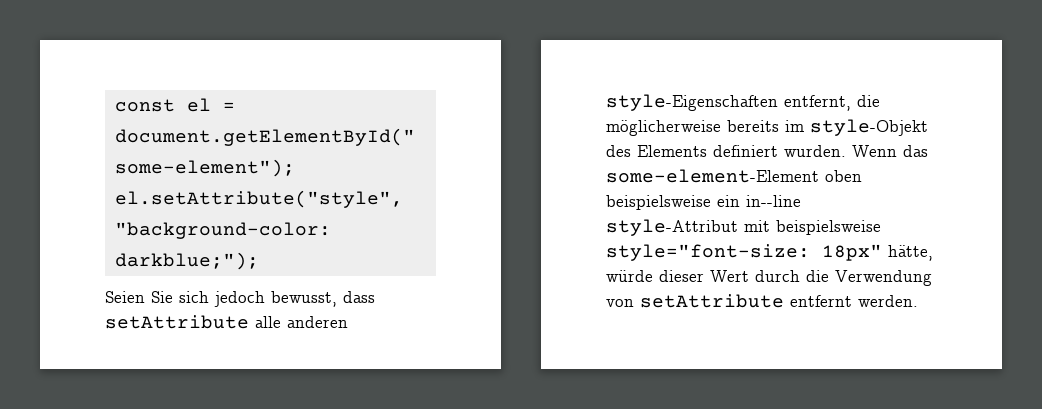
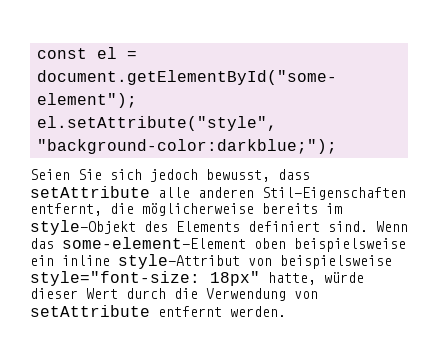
- Seien Sie sich jedoch bewusst, dass setAttribute alle anderen style-Eigenschaften entfernt, die möglicherweise bereits im style-Objekt des Elements definiert wurden.
+ Seien Sie sich jedoch bewusst, dass setAttribute alle anderen Stil-Eigenschaften entfernt, die möglicherweise bereits im style-Objekt des Elements definiert sind.
- Wenn das some-element-Element oben beispielsweise ein in--line style-Attribut mit beispielsweise style="font-size: 18px" hätte, würde dieser Wert durch die Verwendung von setAttribute entfernt werden.
+ Wenn das some-element-Element oben beispielsweise ein inline style-Attribut von beispielsweise style="font-size: 18px" hatte, würde dieser Wert durch die Verwendung von setAttribute entfernt werden.

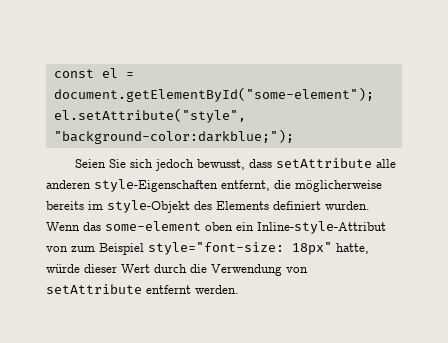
- Seien Sie sich jedoch bewusst, dass setAttribute alle anderen Stil-Eigenschaften entfernt, die möglicherweise bereits im style-Objekt des Elements definiert sind.
+ Seien Sie sich jedoch bewusst, dass setAttribute alle anderen style-Eigenschaften entfernt, die möglicherweise bereits im style-Objekt des Elements definiert wurden.
- Wenn das some-element-Element oben beispielsweise ein inline style-Attribut von beispielsweise style="font-size: 18px" hatte, würde dieser Wert durch die Verwendung von setAttribute entfernt werden.
+ Wenn das some-element oben ein Inline-style-Attribut von zum Beispiel style="font-size: 18px" hatte, würde dieser Wert durch die Verwendung von setAttribute entfernt werden.

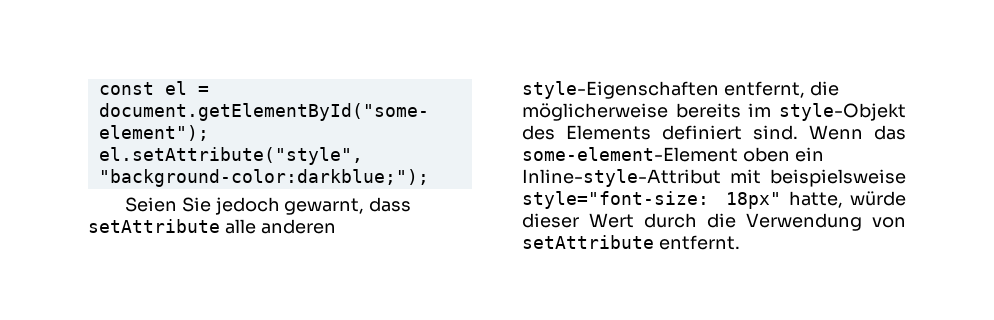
- Seien Sie sich jedoch bewusst, dass setAttribute alle anderen style-Eigenschaften entfernt, die möglicherweise bereits im style-Objekt des Elements definiert wurden.
+ Seien Sie jedoch gewarnt, dass setAttribute alle anderen style-Eigenschaften entfernt, die möglicherweise bereits im style-Objekt des Elements definiert sind.
- Wenn das some-element oben ein Inline-style-Attribut von zum Beispiel style="font-size: 18px" hatte, würde dieser Wert durch die Verwendung von setAttribute entfernt werden.
+ Wenn das some-element-Element oben ein Inline-style-Attribut mit beispielsweise style="font-size: 18px" hatte, würde dieser Wert durch die Verwendung von setAttribute entfernt.

